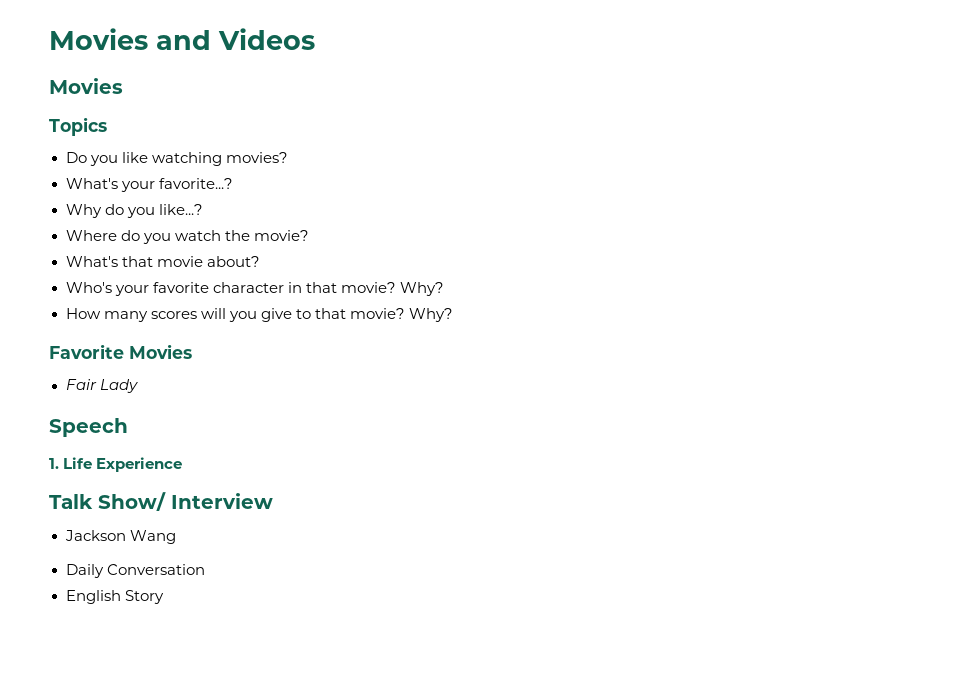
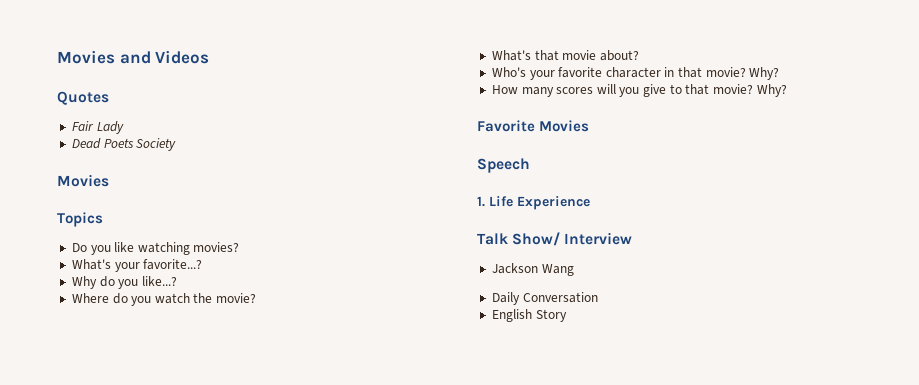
+ Quotes
+ Fair Lady
+ Dead Poets Society
- Fair Lady

